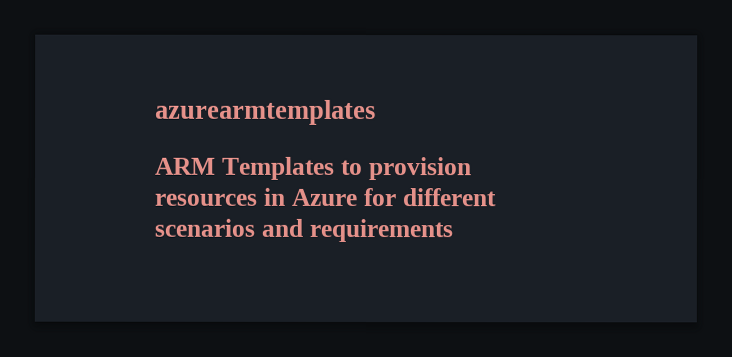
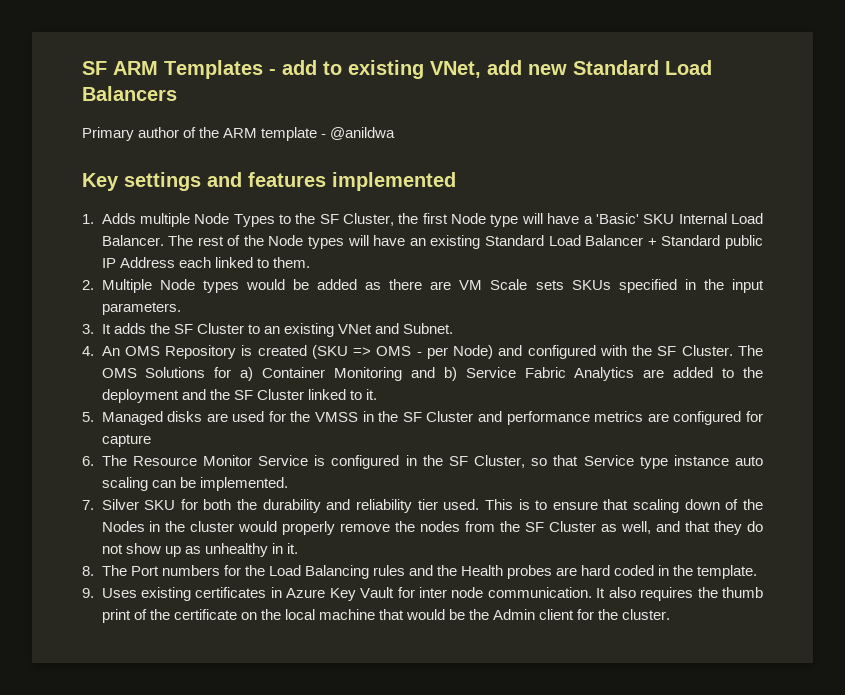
- azurearmtemplates
- ARM Templates to provision resources in Azure for different scenarios and requirements
+ SF ARM Templates - add to existing VNet, add new Standard Load Balancers
+ Primary author of the ARM template - @anildwa
+ Key settings and features implemented
+ 1. Adds multiple Node Types to the SF Cluster, the first Node type will have a 'Basic' SKU Internal Load Balancer. The rest of the Node types will have an existing Standard Load Balancer + Standard public IP Address each linked to them.
+ 2. Multiple Node types would be added as there are VM Scale sets SKUs specified in the input parameters.
+ 3. It adds the SF Cluster to an existing VNet and Subnet.
+ 4. An OMS Repository is created (SKU => OMS - per Node) and configured with the SF Cluster. The OMS Solutions for a) Container Monitoring and b) Service Fabric Analytics are added to the deployment and the SF Cluster linked to it.
+ 5. Managed disks are used for the VMSS in the SF Cluster and performance metrics are configured for capture
+ 6. The Resource Monitor Service is configured in the SF Cluster, so that Service type instance auto scaling can be implemented.
+ 7. Silver SKU for both the durability and reliability tier used. This is to ensure that scaling down of the Nodes in the cluster would properly remove the nodes from the SF Cluster as well, and that they do not show up as unhealthy in it.
+ 8. The Port numbers for the Load Balancing rules and the Health probes are hard coded in the template.
+ 9. Uses existing certificates in Azure Key Vault for inter node communication. It also requires the thumb print of the certificate on the local machine that would be the Admin client for the cluster.

